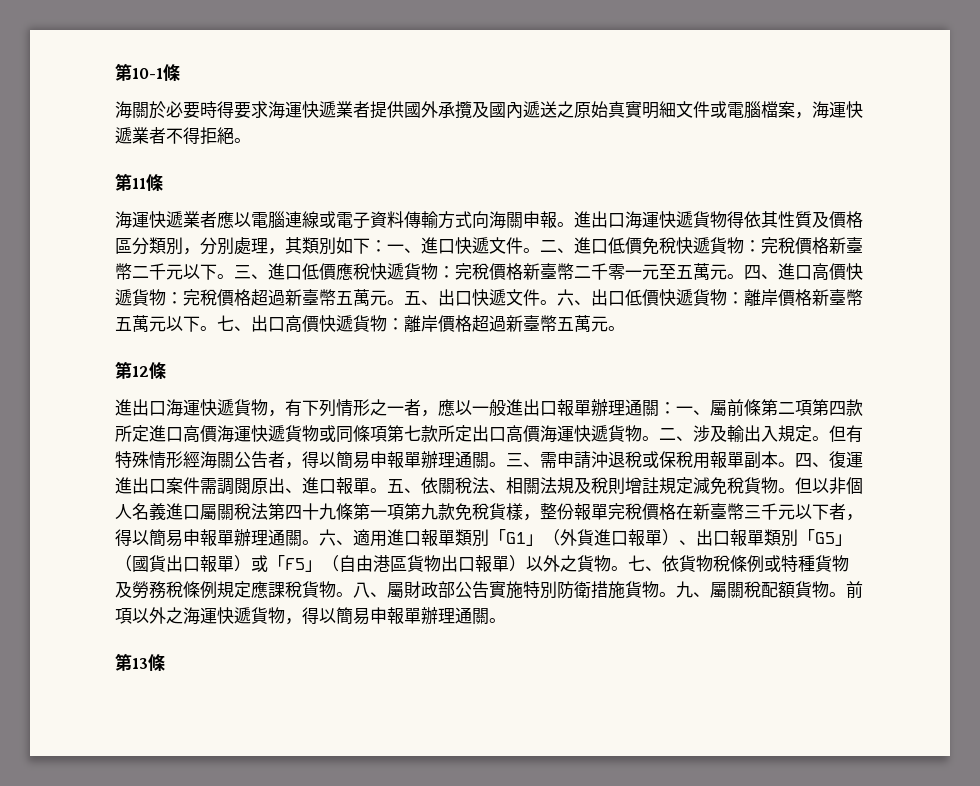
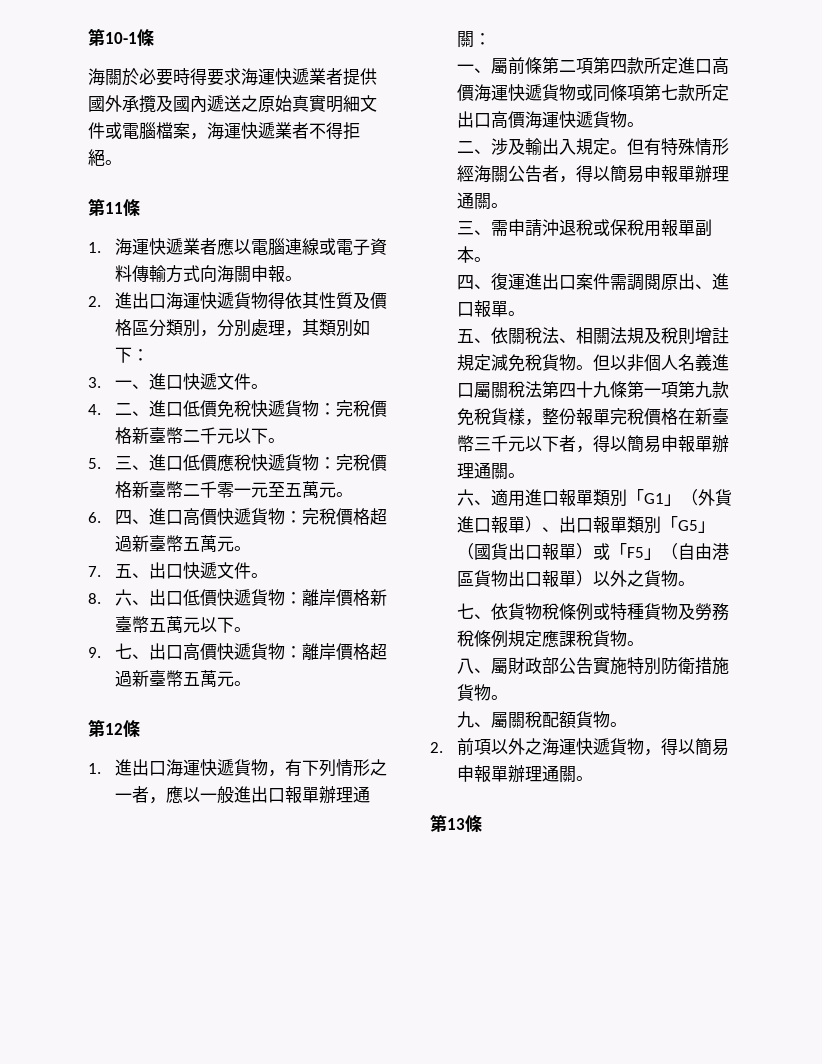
- 海運快遞業者應以電腦連線或電子資料傳輸方式向海關申報。進出口海運快遞貨物得依其性質及價格區分類別，分別處理，其類別如下：一、進口快遞文件。二、進口低價免稅快遞貨物：
+ 1.海運快遞業者應以電腦連線或電子資料傳輸方式向海關申報。
+ 2.進出口海運快遞貨物得依其性質及價格區分類別，分別處理，其類別如下：
+ 3.一、進口快遞文件。
+ 4.二、進口低價免稅快遞貨物：
- 完稅價格新臺幣二千元以下。三、進口低價應稅快遞貨物：
+ 完稅價格新臺幣二千元以下。
+ 5.三、進口低價應稅快遞貨物：
- 完稅價格新臺幣二千零一元至五萬元。四、進口高價快遞貨物：
+ 完稅價格新臺幣二千零一元至五萬元。
+ 6.四、進口高價快遞貨物：
- 完稅價格超過新臺幣五萬元。五、出口快遞文件。六、出口低價快遞貨物：
+ 完稅價格超過新臺幣五萬元。
+ 7.五、出口快遞文件。
+ 8.六、出口低價快遞貨物：
- 離岸價格新臺幣五萬元以下。七、出口高價快遞貨物：
+ 離岸價格新臺幣五萬元以下。
+ 9.七、出口高價快遞貨物：
- 進出口海運快遞貨物，有下列情形之一者，應以一般進出口報單辦理通關：一、屬前條第二項第四款所定進口高價海運快遞貨物或同條項第七款所定出口高價海運快遞貨物。二、涉及輸出入規定。
+ 1.進出口海運快遞貨物，有下列情形之一者，應以一般進出口報單辦理通關：
+ 一、屬前條第二項第四款所定進口高價海運快遞貨物或同條項第七款所定出口高價海運快遞貨物。
+ 二、涉及輸出入規定。
- 但有特殊情形經海關公告者，得以簡易申報單辦理通關。三、需申請沖退稅或保稅用報單副本。四、復運進出口案件需調閱原出、進口報單。五、依關稅法、相關法規及稅則增註規定減免稅貨物。
+ 但有特殊情形經海關公告者，得以簡易申報單辦理通關。
+ 三、需申請沖退稅或保稅用報單副本。
+ 四、復運進出口案件需調閱原出、進口報單。
+ 五、依關稅法、相關法規及稅則增註規定減免稅貨物。
- 但以非個人名義進口屬關稅法第四十九條第一項第九款免稅貨樣，整份報單完稅價格在新臺幣三千元以下者，得以簡易申報單辦理通關。六、適用進口報單類別「G1」（外貨進口報單）、出口報單類別「G5」（國貨出口報單）或「F5」（自由港區貨物出口報單）以外之貨物。七、依貨物稅條例或特種貨物及勞務稅條例規定應課稅貨物。八、屬財政部公告實施特別防衛措施貨物。九、屬關稅配額貨物。前項以外之海運快遞貨物，得以簡易申報單辦理通關。
+ 但以非個人名義進口屬關稅法第四十九條第一項第九款免稅貨樣，整份報單完稅價格在新臺幣三千元以下者，得以簡易申報單辦理通關。
+ 六、適用進口報單類別「G1」（外貨進口報單）、出口報單類別「G5」（國貨出口報單）或「F5」（自由港區貨物出口報單）以外之貨物。
+ 七、依貨物稅條例或特種貨物及勞務稅條例規定應課稅貨物。
+ 八、屬財政部公告實施特別防衛措施貨物。
+ 九、屬關稅配額貨物。
+ 2.前項以外之海運快遞貨物，得以簡易申報單辦理通關。

